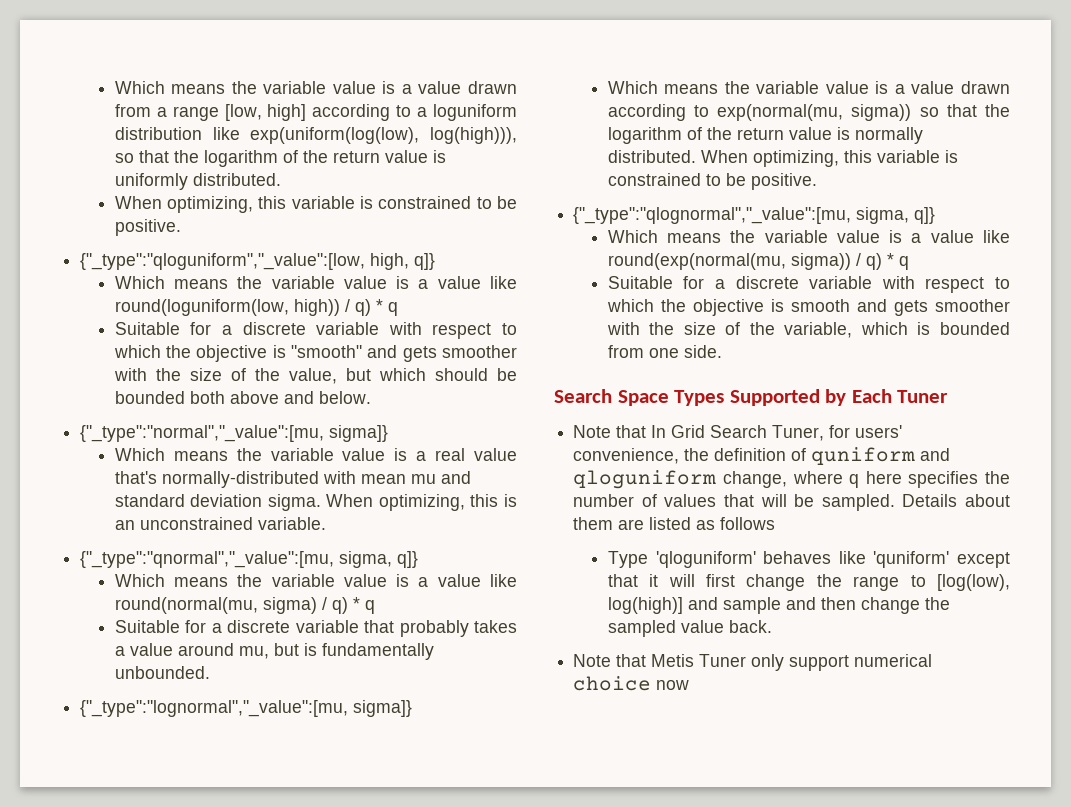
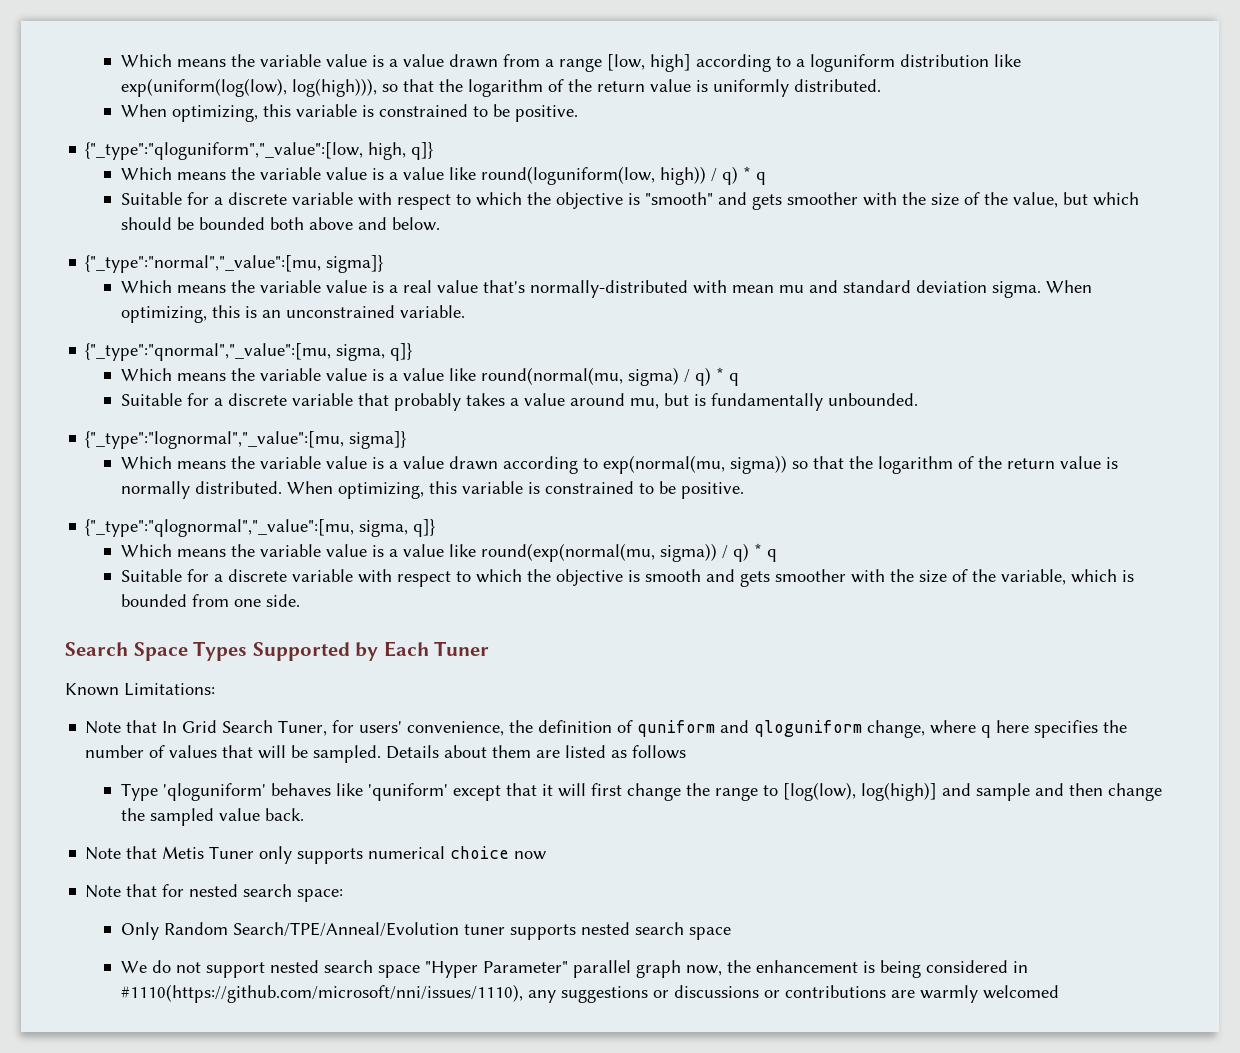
+ Known Limitations:
- Note that Metis Tuner only support numerical choice now
+ Note that Metis Tuner only supports numerical choice now
+ Note that for nested search space:
+ Only Random Search/TPE/Anneal/Evolution tuner supports nested search space
+ We do not support nested search space "Hyper Parameter" parallel graph now, the enhancement is being considered in #1110(https://github.com/microsoft/nni/issues/1110), any suggestions or discussions or contributions are warmly welcomed

